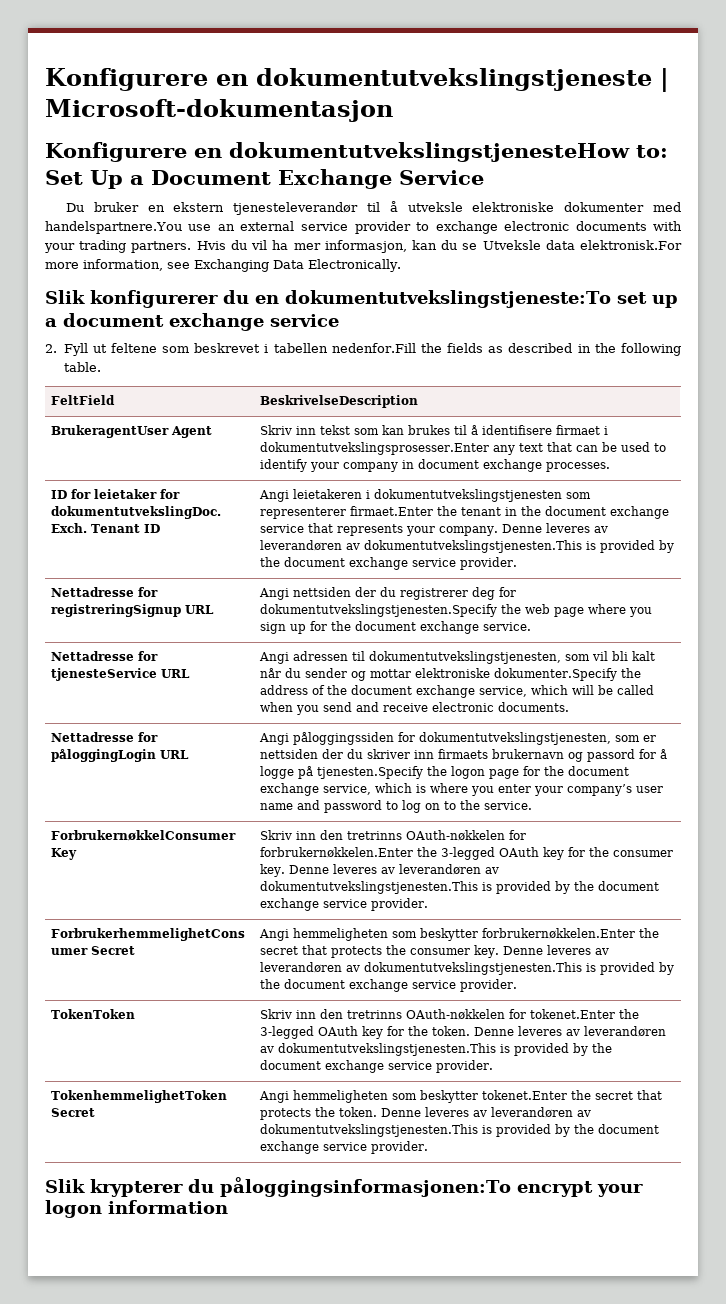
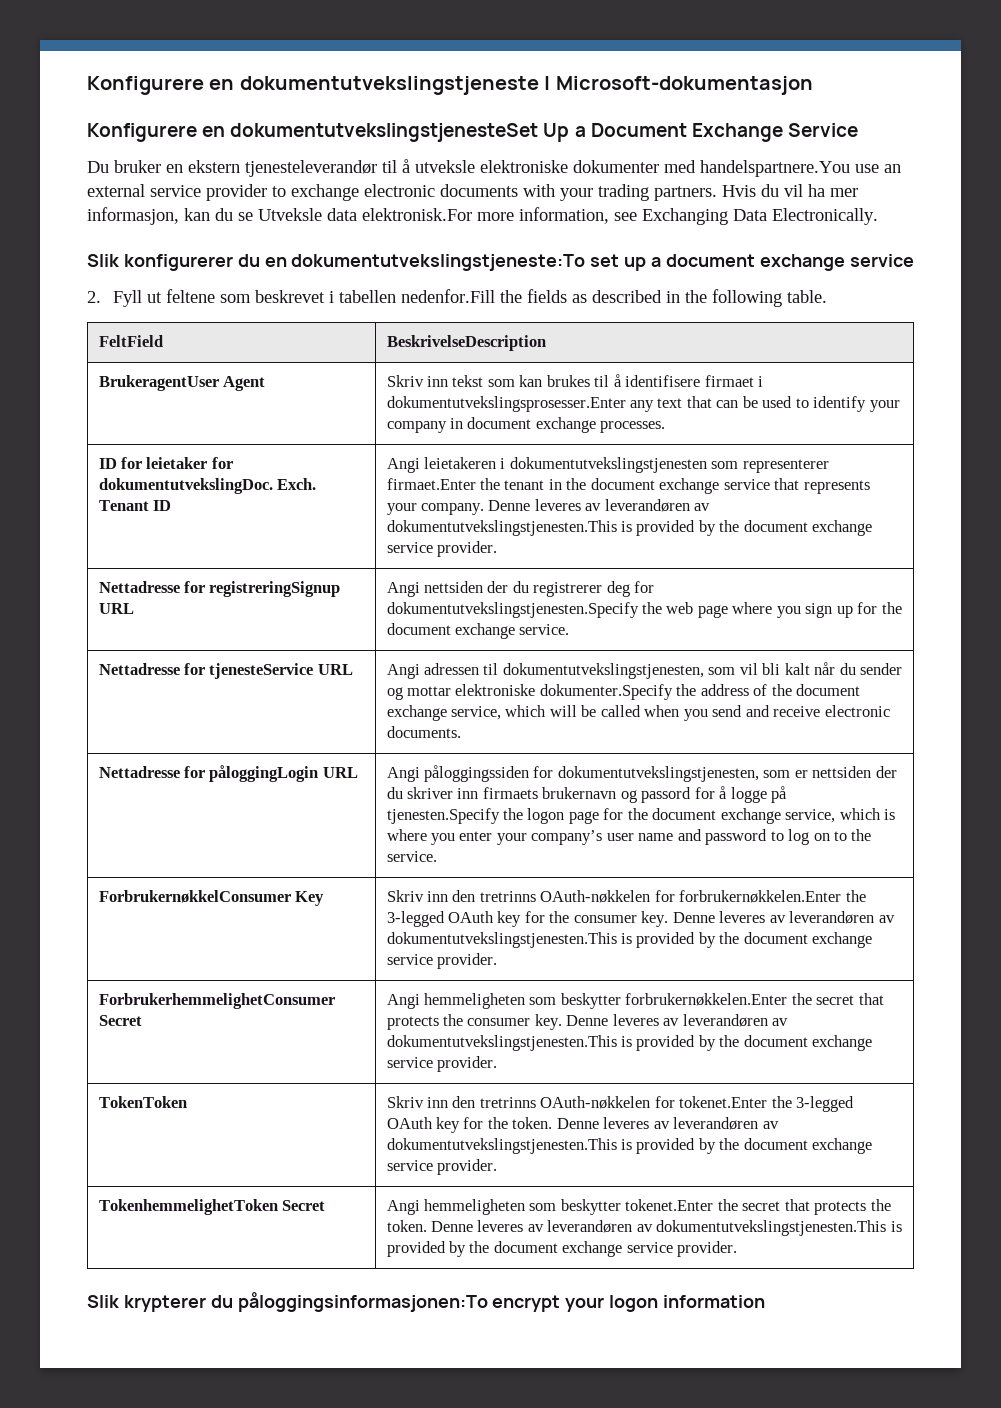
- Konfigurere en dokumentutvekslingstjenesteHow to: Set Up a Document Exchange Service
+ Konfigurere en dokumentutvekslingstjenesteSet Up a Document Exchange Service

